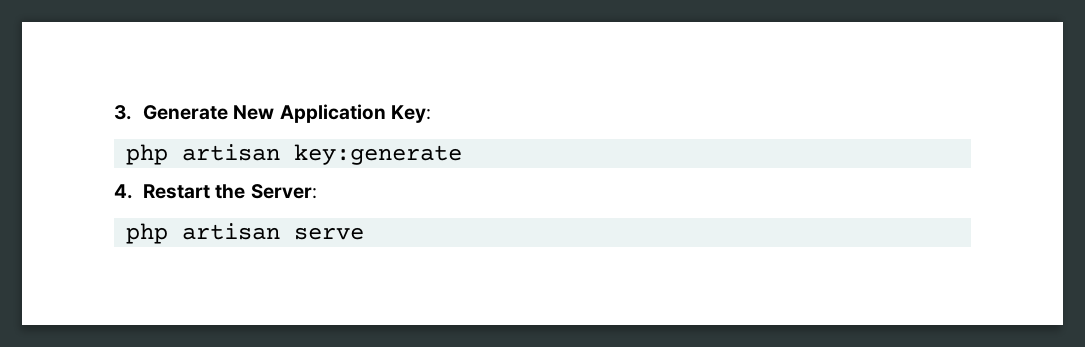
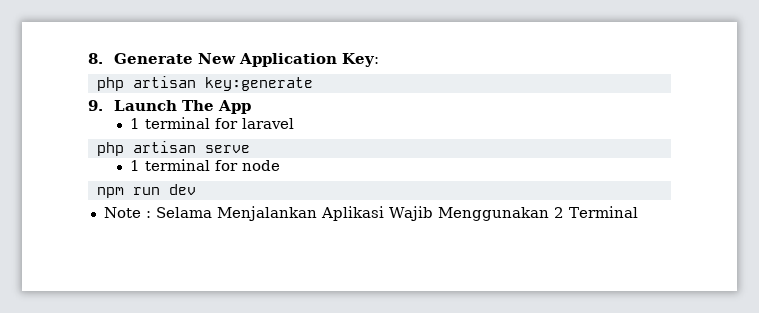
- 3. Generate New Application Key:
+ 8. Generate New Application Key:
- 4. Restart the Server:
+ 9. Launch The App
+ 1 terminal for laravel
  php artisan serve
+ 1 terminal for node
+ npm run dev
+ Note : Selama Menjalankan Aplikasi Wajib Menggunakan 2 Terminal

